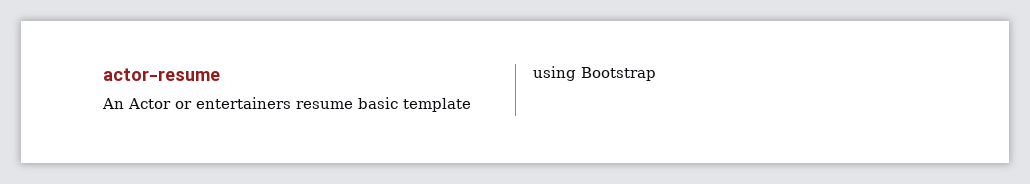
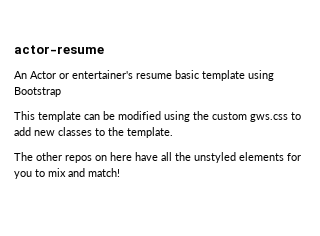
- An Actor or entertainers resume basic template using Bootstrap
+ An Actor or entertainer's resume basic template using Bootstrap
+ This template can be modified using the custom gws.css to add new classes to the template.
+ The other repos on here have all the unstyled elements for you to mix and match!

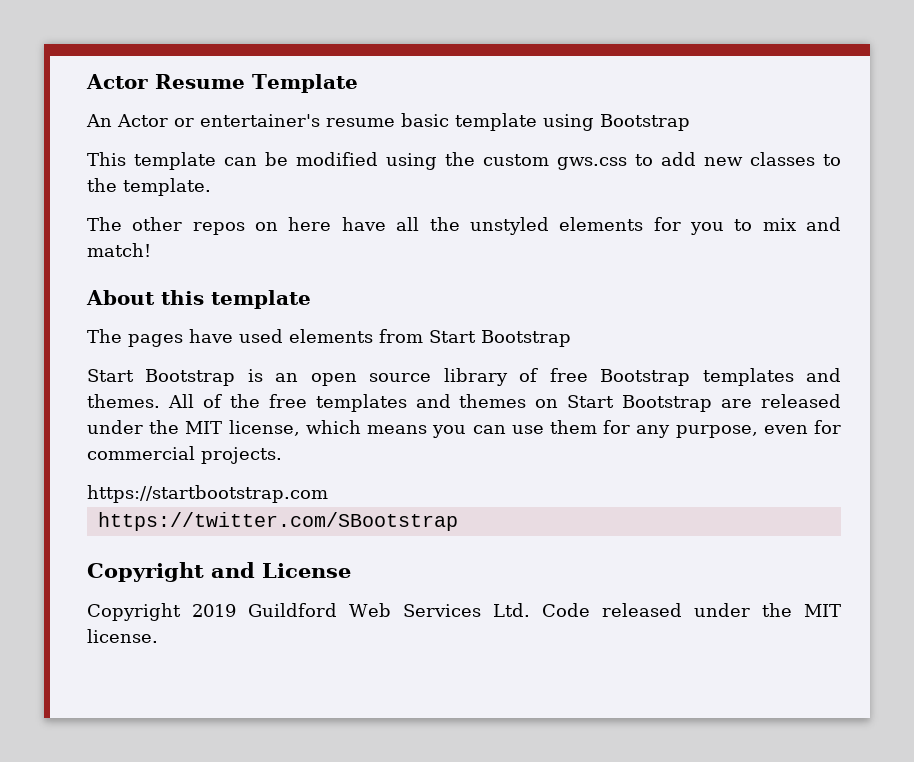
- actor-resume
+ Actor Resume Template
+ About this template
+ The pages have used elements from Start Bootstrap
+ Start Bootstrap is an open source library of free Bootstrap templates and themes. All of the free templates and themes on Start Bootstrap are released under the MIT license, which means you can use them for any purpose, even for commercial projects.
+ https://startbootstrap.com
+ https://twitter.com/SBootstrap
+ Copyright and License
+ Copyright 2019 Guildford Web Services Ltd. Code released under the MIT license.

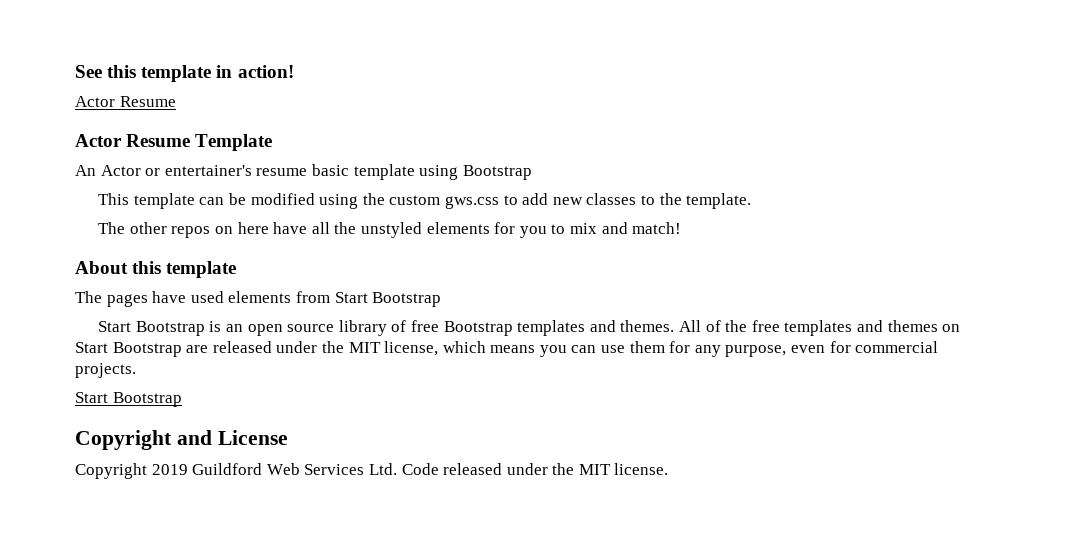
+ See this template in action!
+ Actor Resume
  All of the free templates and themes on Start Bootstrap are released under the MIT license, which means you can use them for any purpose, even for commercial projects.
- https://startbootstrap.com
- https://twitter.com/SBootstrap
+ Start Bootstrap

